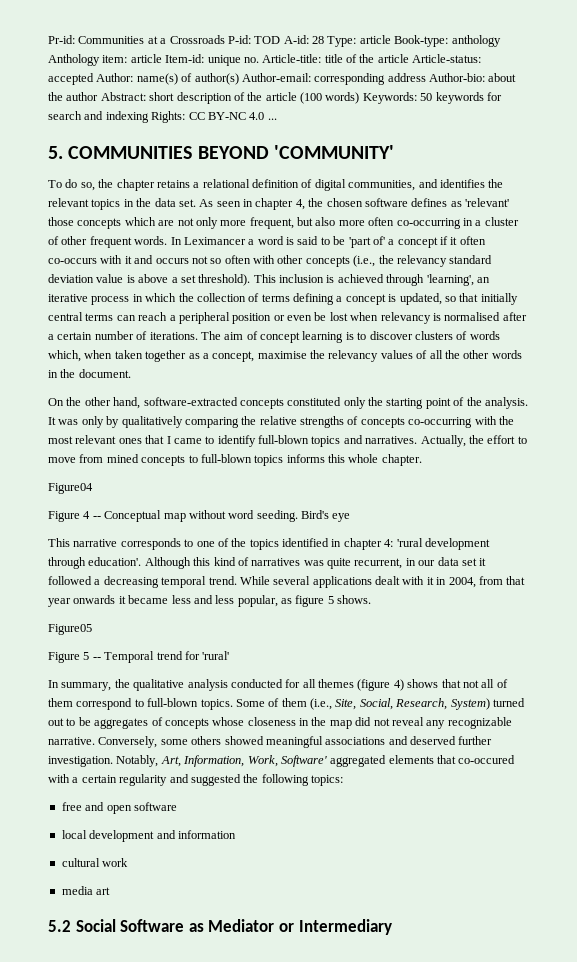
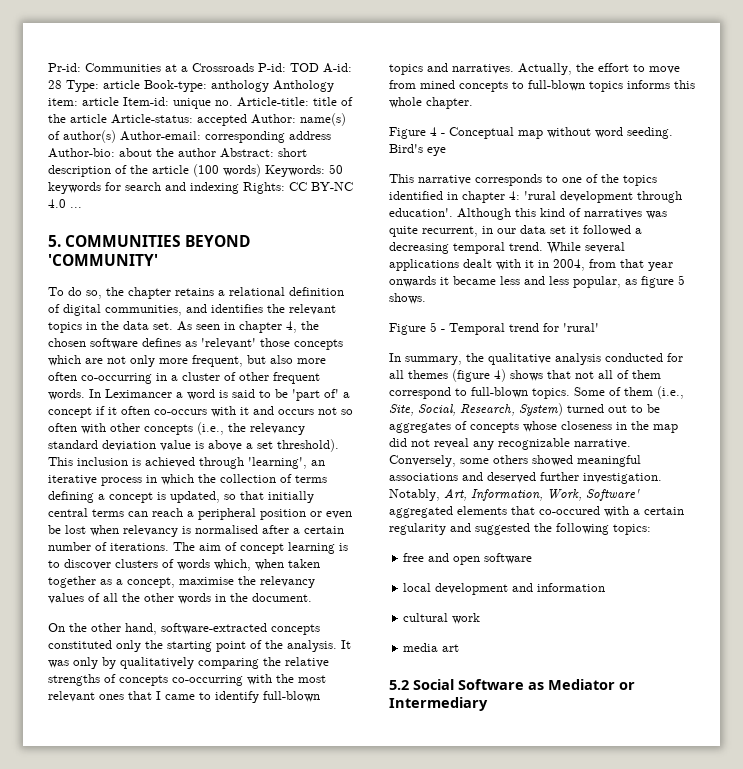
- Figure04
- Figure 4 -- Conceptual map without word seeding.
+ Figure 4 - Conceptual map without word seeding.
- Figure05
- Figure 5 -- Temporal trend for 'rural'
+ Figure 5 - Temporal trend for 'rural'

